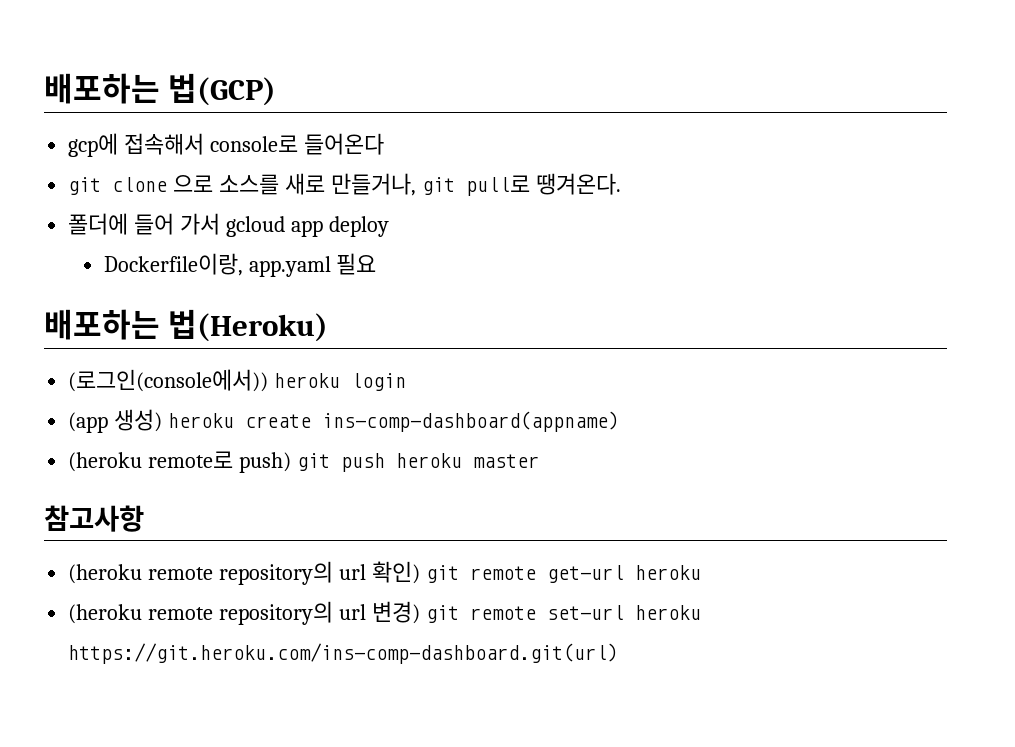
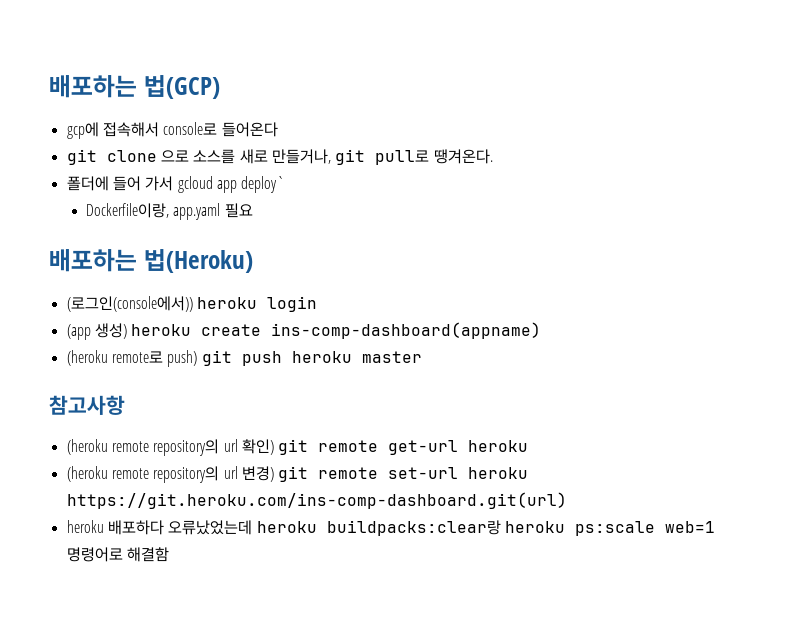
- 폴더에 들어 가서 gcloud app deploy
+ 폴더에 들어 가서 gcloud app deploy`
+ heroku 배포하다 오류났었는데 heroku buildpacks:clear랑 heroku ps:scale web=1 명령어로 해결함

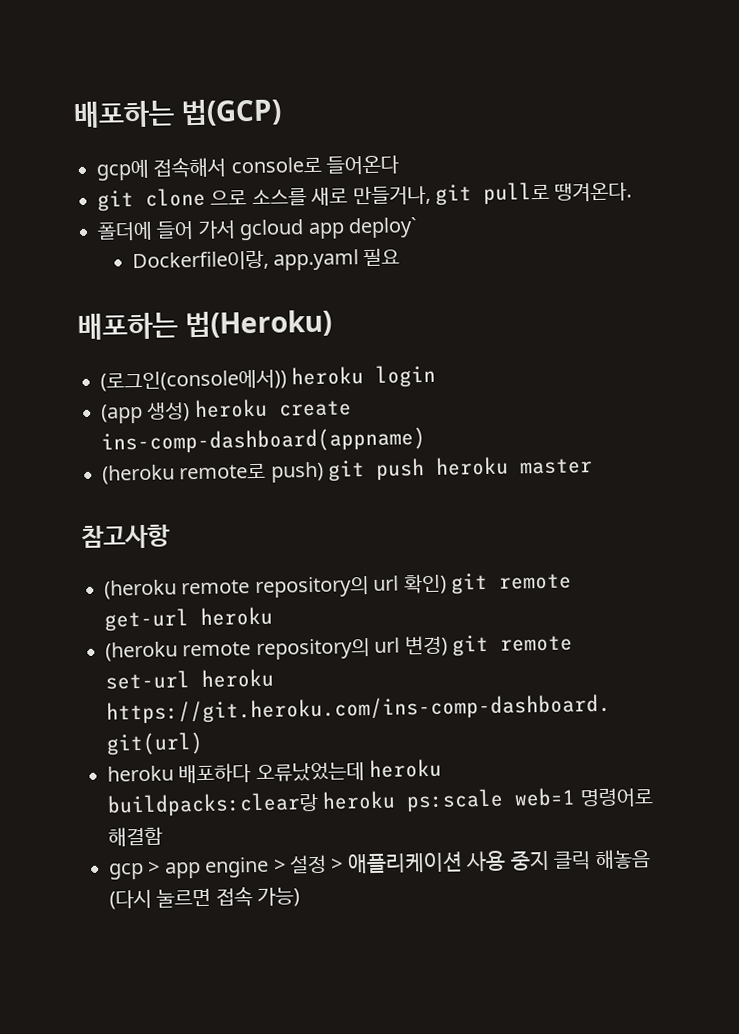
+ gcp > app engine > 설정 > 애플리케이션 사용 중지 클릭 해놓음 (다시 눌르면 접속 가능)

